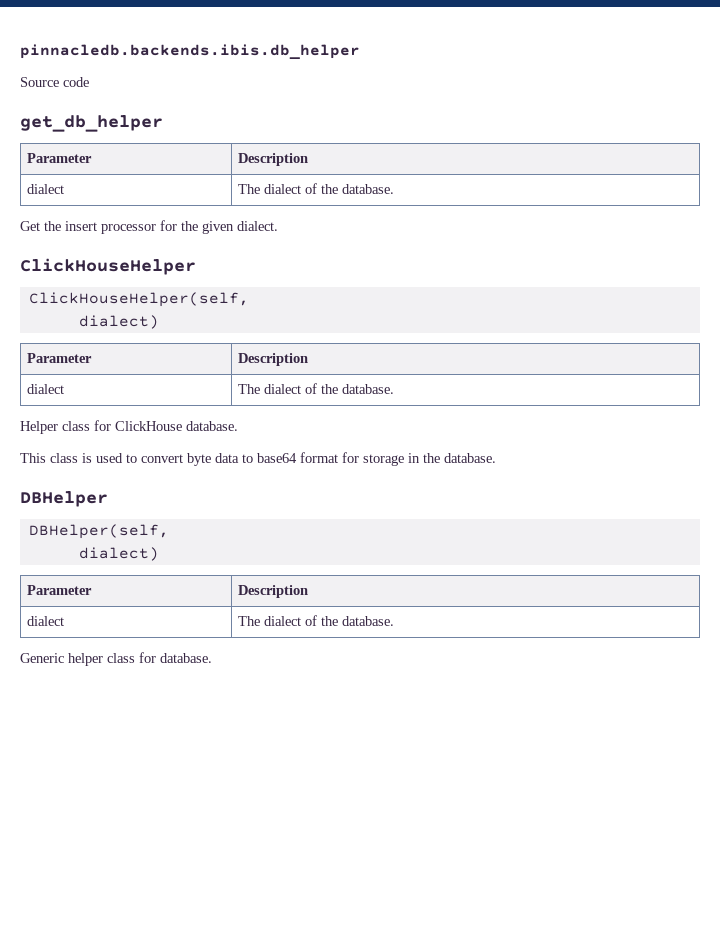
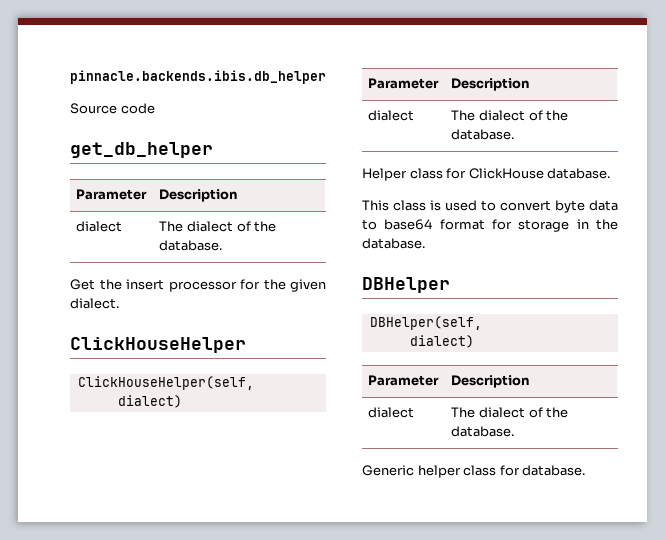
- pinnacledb.backends.ibis.db_helper
+ pinnacle.backends.ibis.db_helper

